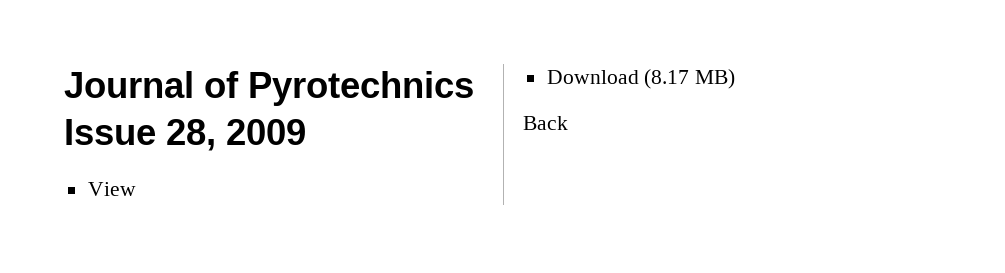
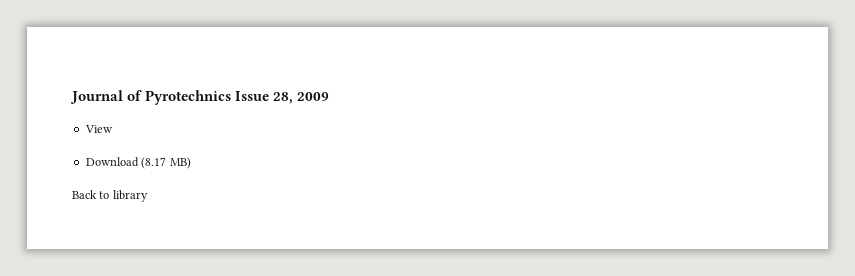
- Back
+ Back to library

